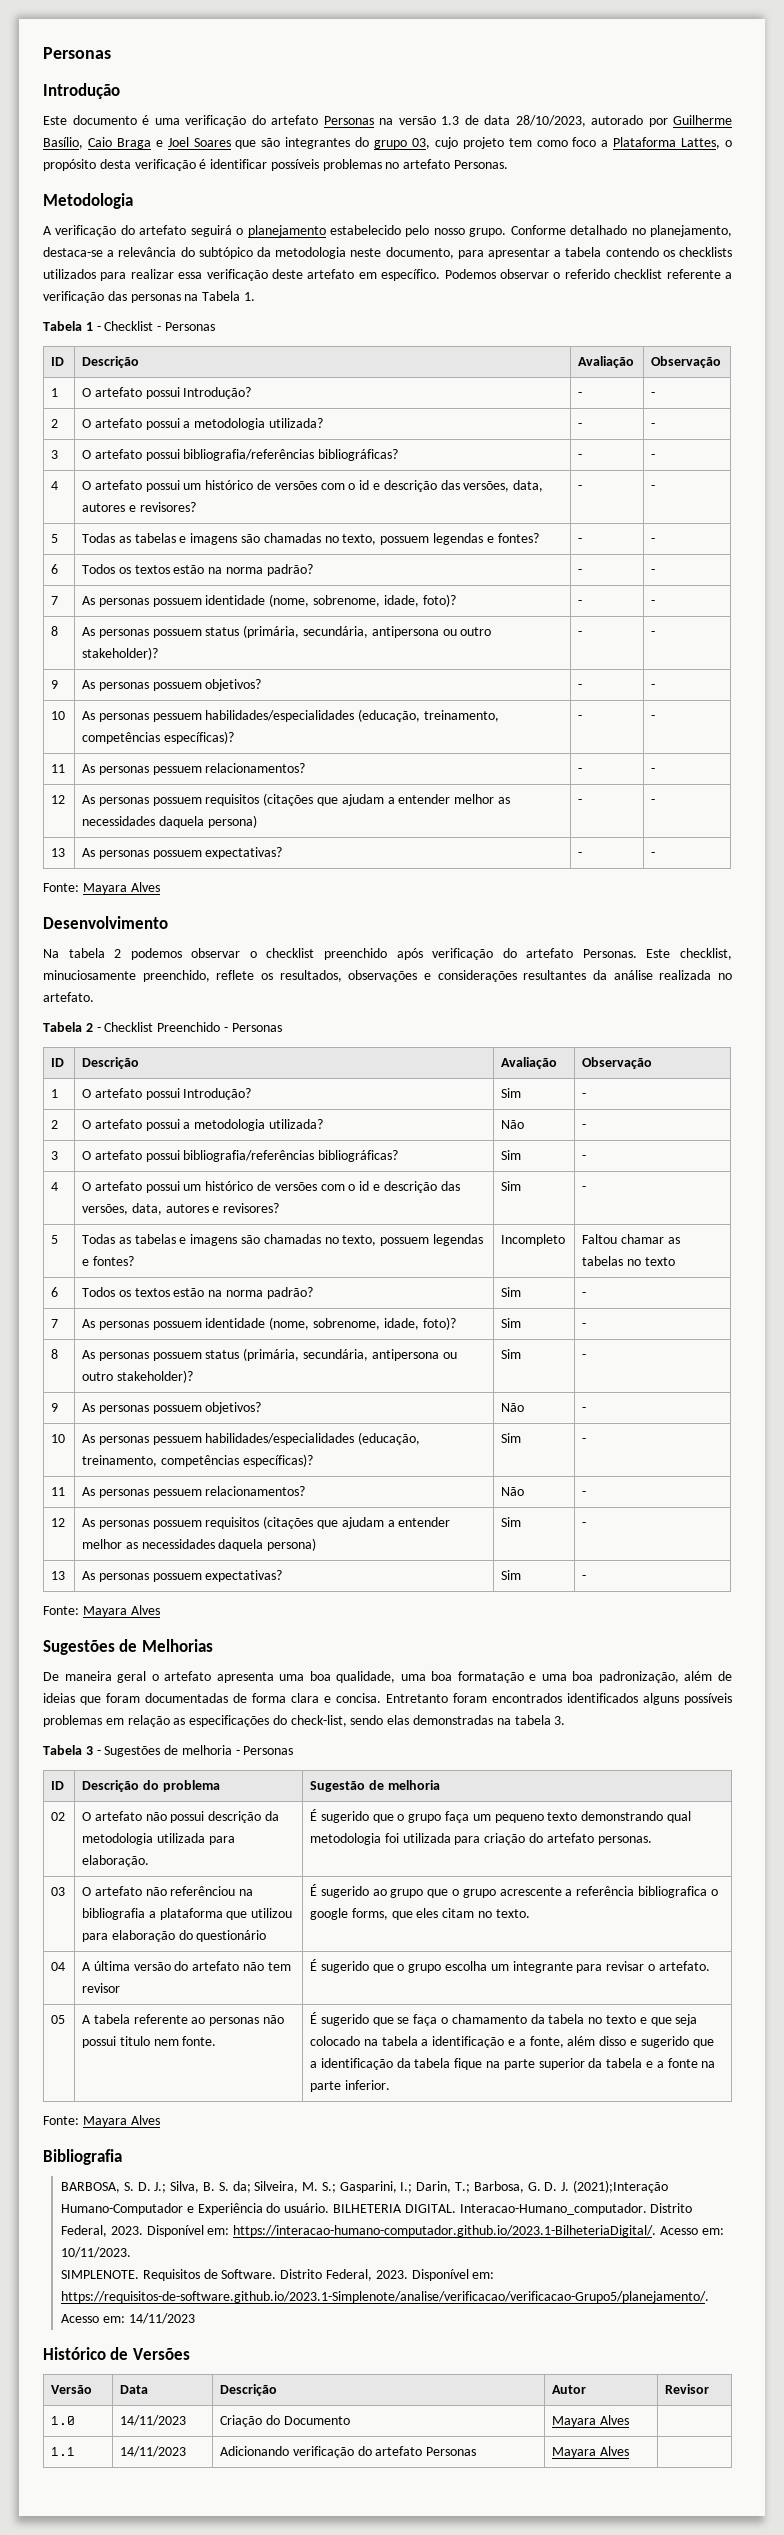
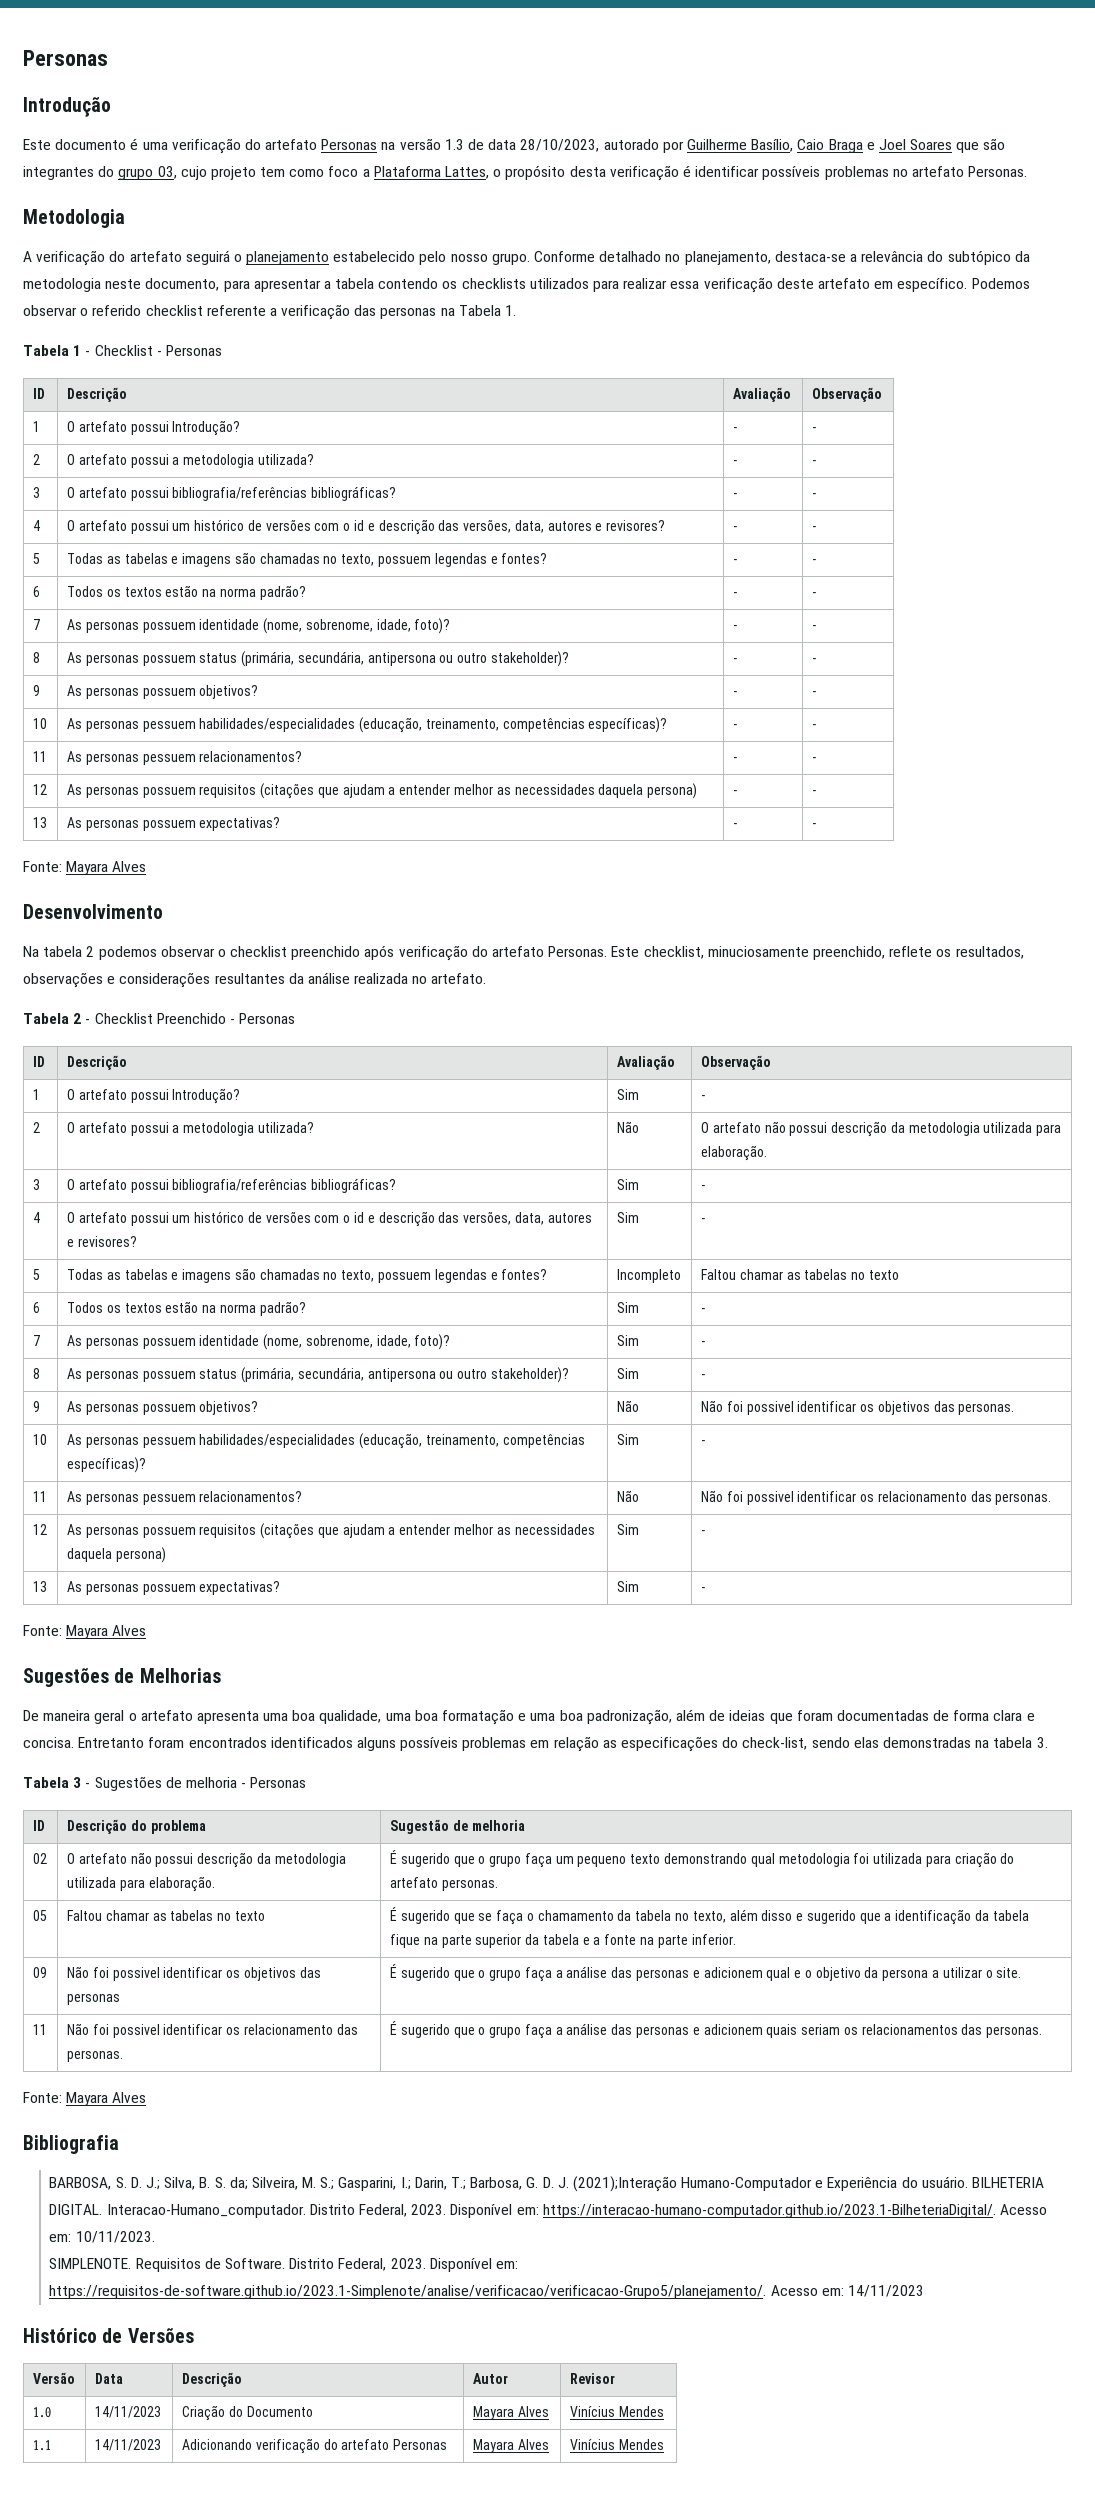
- 2 | O artefato possui a metodologia utilizada? | Não | -
+ 2 | O artefato possui a metodologia utilizada? | Não | O artefato não possui descrição da metodologia utilizada para elaboração.
- 9 | As personas possuem objetivos? | Não | -
+ 9 | As personas possuem objetivos? | Não | Não foi possivel identificar os objetivos das personas.
- 11 | As personas pessuem relacionamentos? | Não | -
+ 11 | As personas pessuem relacionamentos? | Não | Não foi possivel identificar os relacionamento das personas.
- 03 | O artefato não referênciou na bibliografia a plataforma que utilizou para elaboração do questionário | É sugerido ao grupo que o grupo acrescente a referência bibliografica o google forms, que eles citam no texto.
- 04 | A última versão do artefato não tem revisor | É sugerido que o grupo escolha um integrante para revisar o artefato.
- 05 | A tabela referente ao personas não possui titulo nem fonte. | É sugerido que se faça o chamamento da tabela no texto e que seja colocado na tabela a identificação e a fonte, além disso e sugerido que a identificação da tabela fique na parte superior da tabela e a fonte na parte inferior.
+ 05 | Faltou chamar as tabelas no texto | É sugerido que se faça o chamamento da tabela no texto, além disso e sugerido que a identificação da tabela fique na parte superior da tabela e a fonte na parte inferior.
+ 09 | Não foi possivel identificar os objetivos das personas | É sugerido que o grupo faça a análise das personas e adicionem qual e o objetivo da persona a utilizar o site.
+ 11 | Não foi possivel identificar os relacionamento das personas. | É sugerido que o grupo faça a análise das personas e adicionem quais seriam os relacionamentos das personas.
- 1.0 | 14/11/2023 | Criação do Documento | Mayara Alves |
+ 1.0 | 14/11/2023 | Criação do Documento | Mayara Alves | Vinícius Mendes
- 1.1 | 14/11/2023 | Adicionando verificação do artefato Personas | Mayara Alves |
+ 1.1 | 14/11/2023 | Adicionando verificação do artefato Personas | Mayara Alves | Vinícius Mendes

